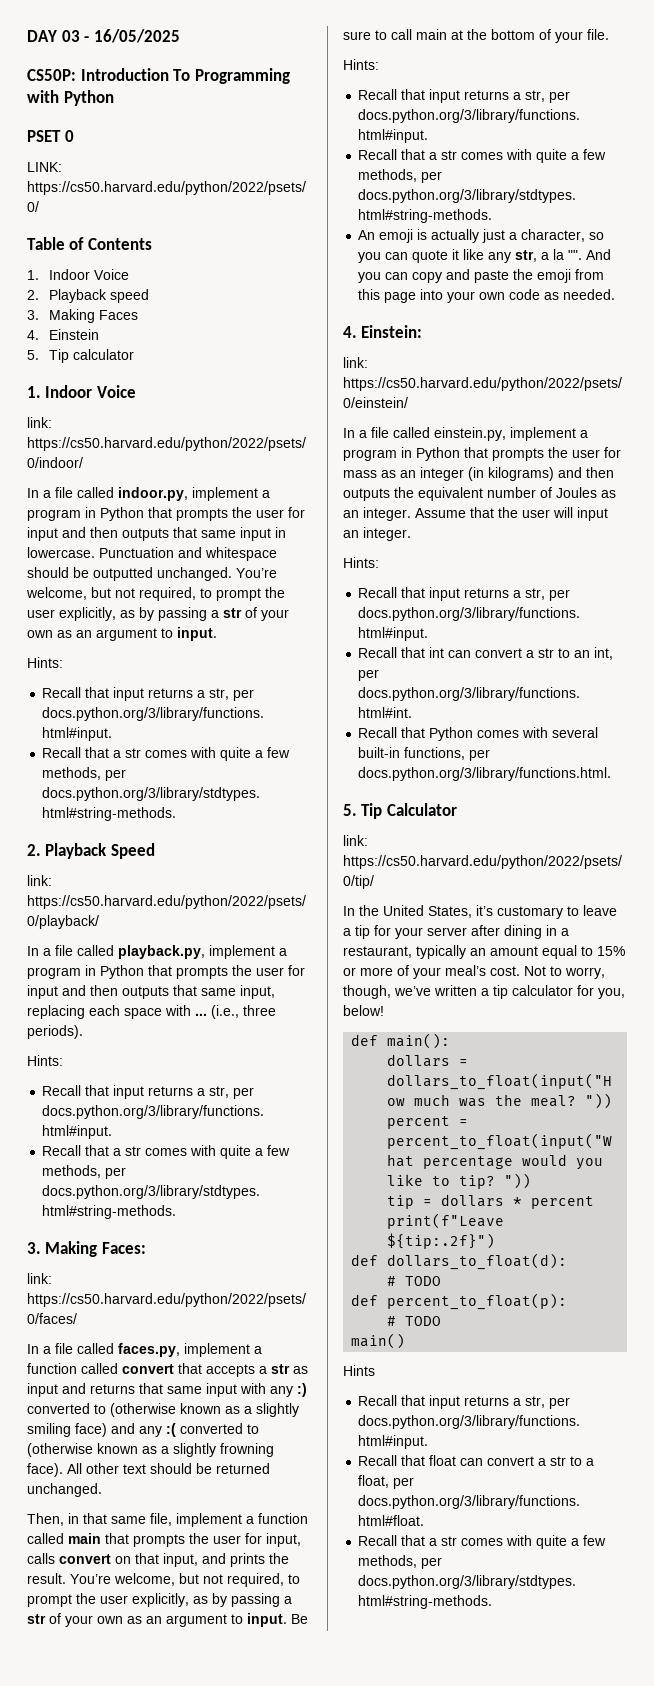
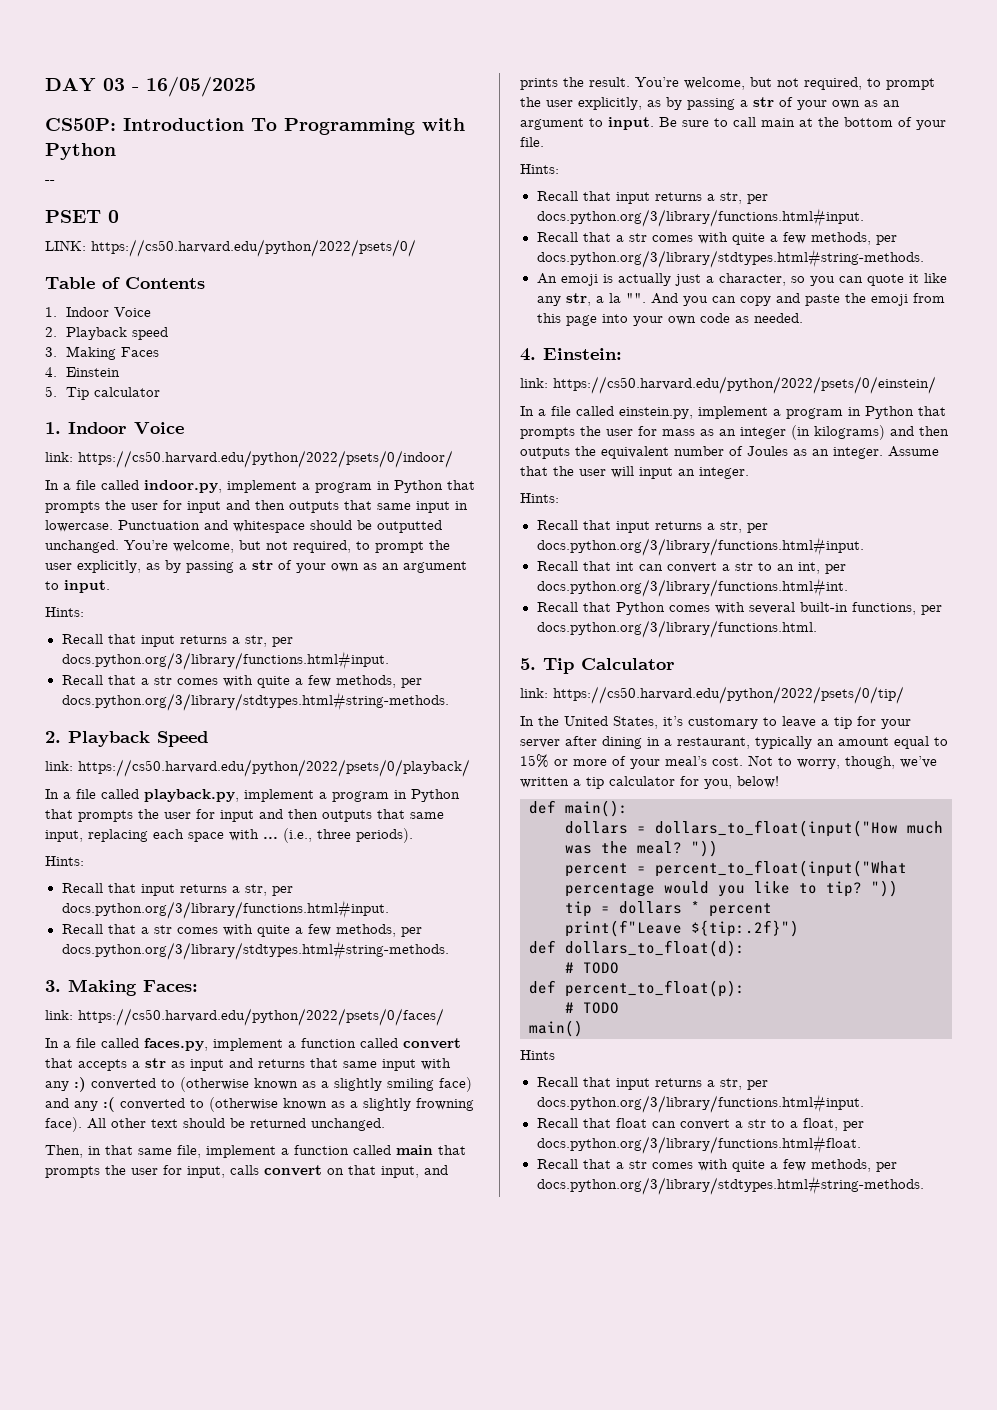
+ --

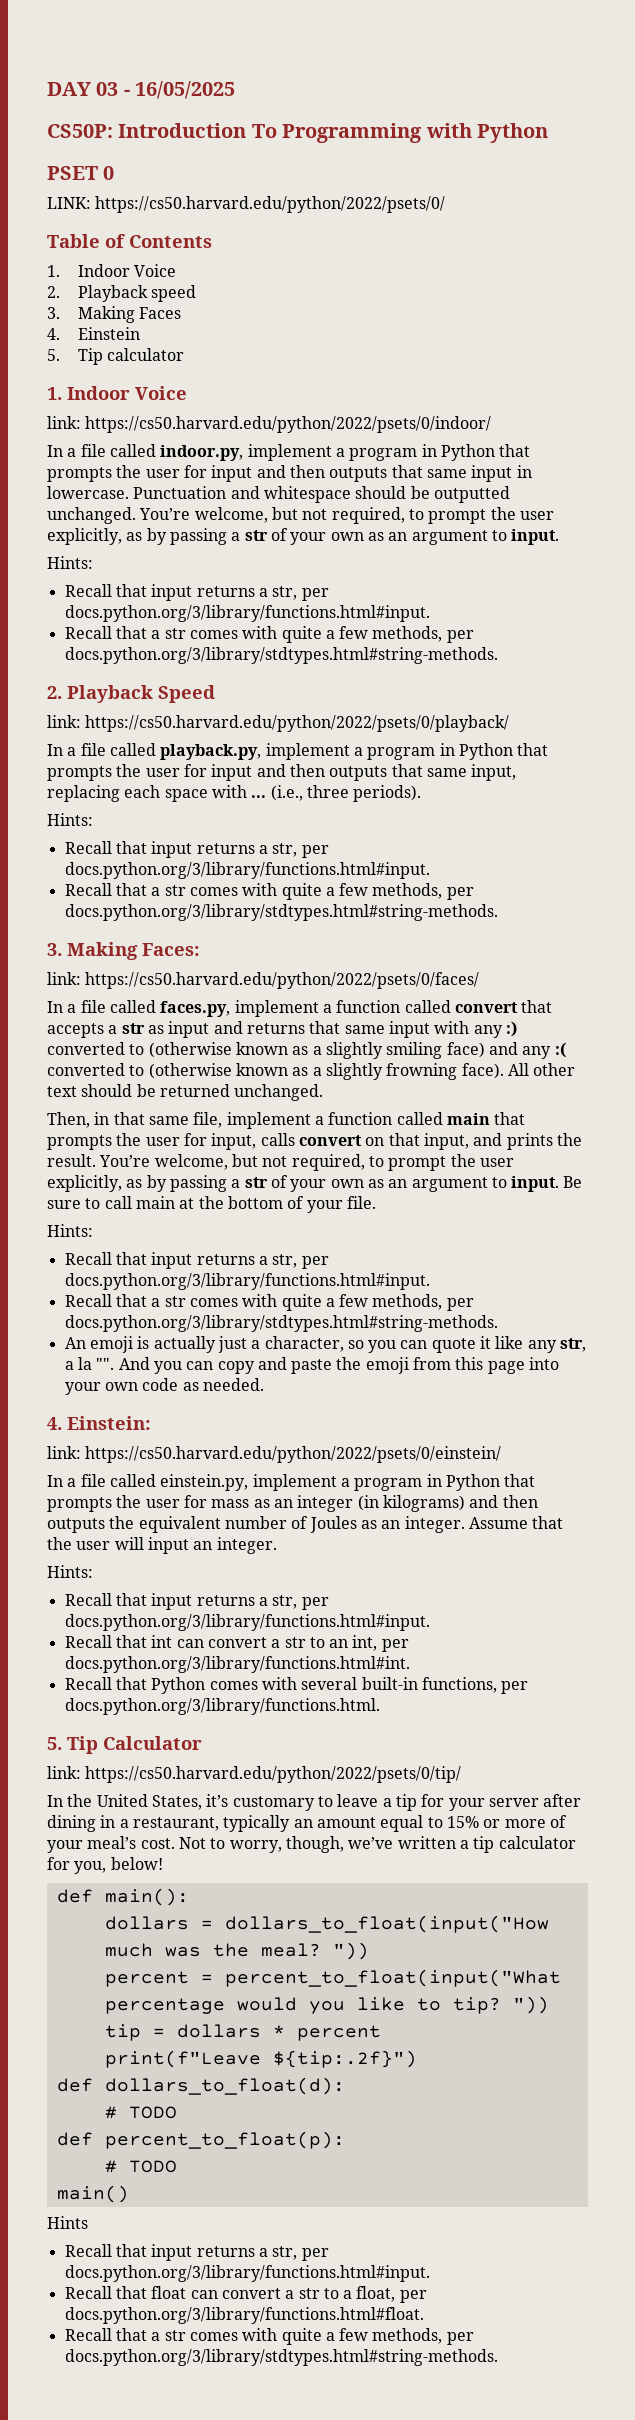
- --

